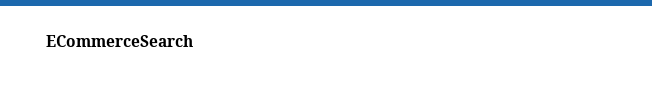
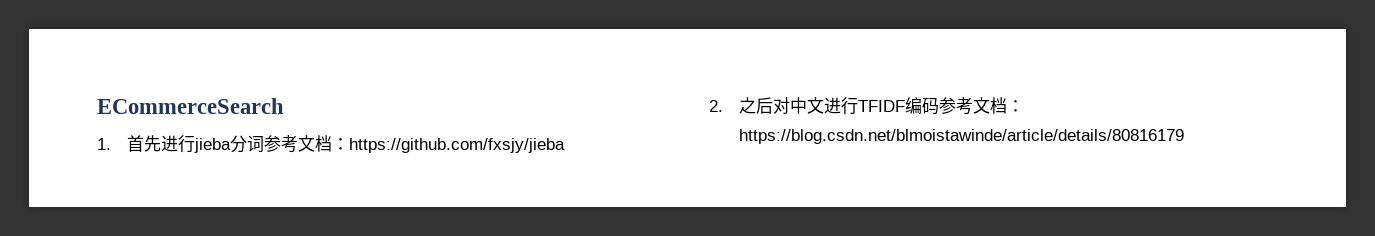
+ 1.首先进行jieba分词参考文档：https://github.com/fxsjy/jieba
+ 2.之后对中文进行TFIDF编码参考文档：https://blog.csdn.net/blmoistawinde/article/details/80816179

